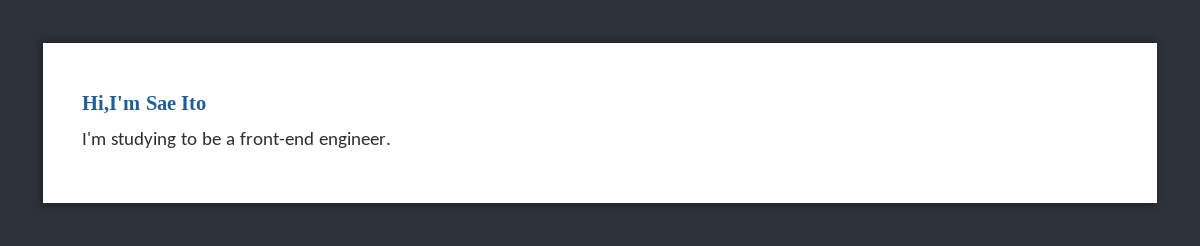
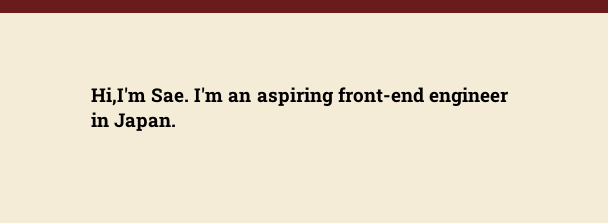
- Hi,I'm Sae Ito
- I'm studying to be a front-end engineer.
+ Hi,I'm Sae. I'm an aspiring front-end engineer in Japan.

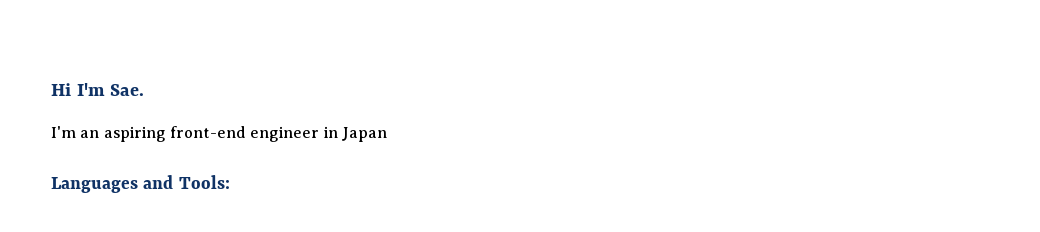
- Hi,I'm Sae. I'm an aspiring front-end engineer in Japan.
+ Hi I'm Sae.
+ I'm an aspiring front-end engineer in Japan
+ Languages and Tools:

